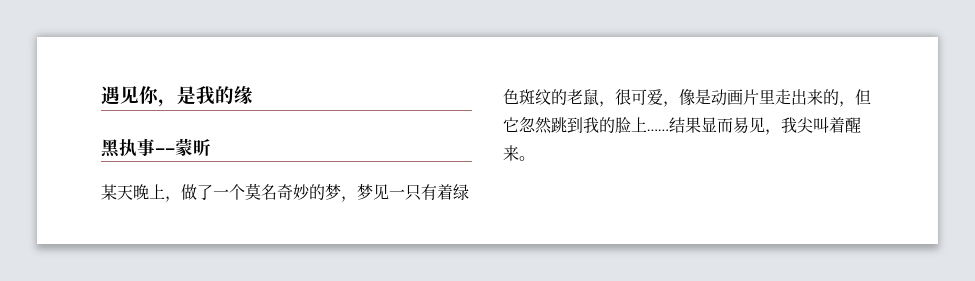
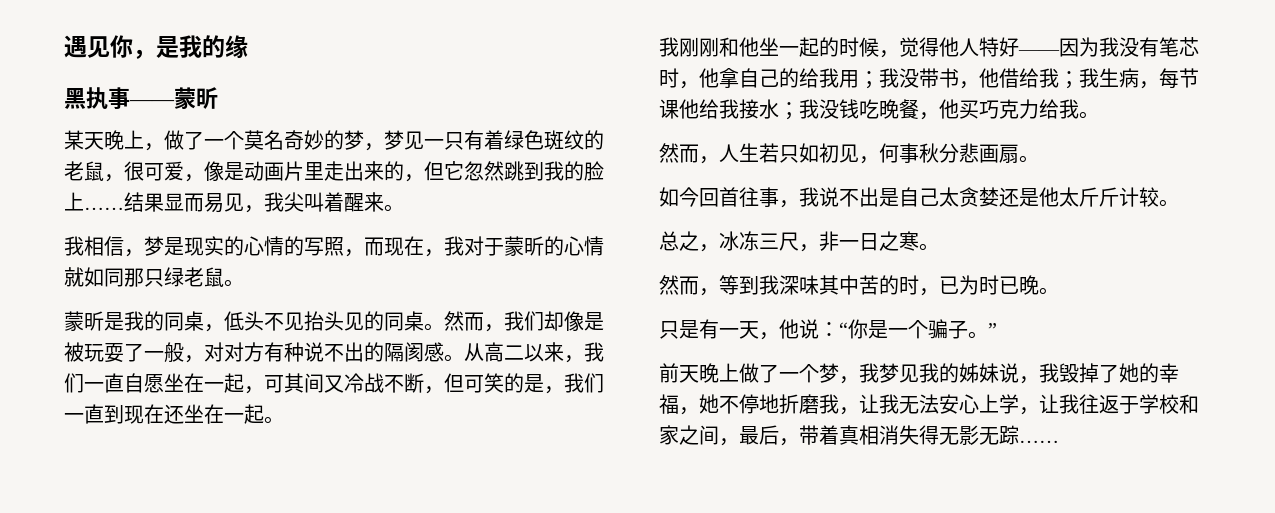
+ 我相信，梦是现实的心情的写照，而现在，我对于蒙昕的心情就如同那只绿老鼠。
+ 蒙昕是我的同桌，低头不见抬头见的同桌。然而，我们却像是被玩耍了一般，对对方有种说不出的隔阂感。从高二以来，我们一直自愿坐在一起，可其间又冷战不断，但可笑的是，我们一直到现在还坐在一起。
+ 我刚刚和他坐一起的时候，觉得他人特好——因为我没有笔芯时，他拿自己的给我用；我没带书，他借给我；我生病，每节课他给我接水；我没钱吃晚餐，他买巧克力给我。
+ 然而，人生若只如初见，何事秋分悲画扇。
+ 如今回首往事，我说不出是自己太贪婪还是他太斤斤计较。
+ 总之，冰冻三尺，非一日之寒。
+ 然而，等到我深味其中苦的时，已为时已晚。
+ 只是有一天，他说：“你是一个骗子。”
+ 前天晚上做了一个梦，我梦见我的姊妹说，我毁掉了她的幸福，她不停地折磨我，让我无法安心上学，让我往返于学校和家之间，最后，带着真相消失得无影无踪……

